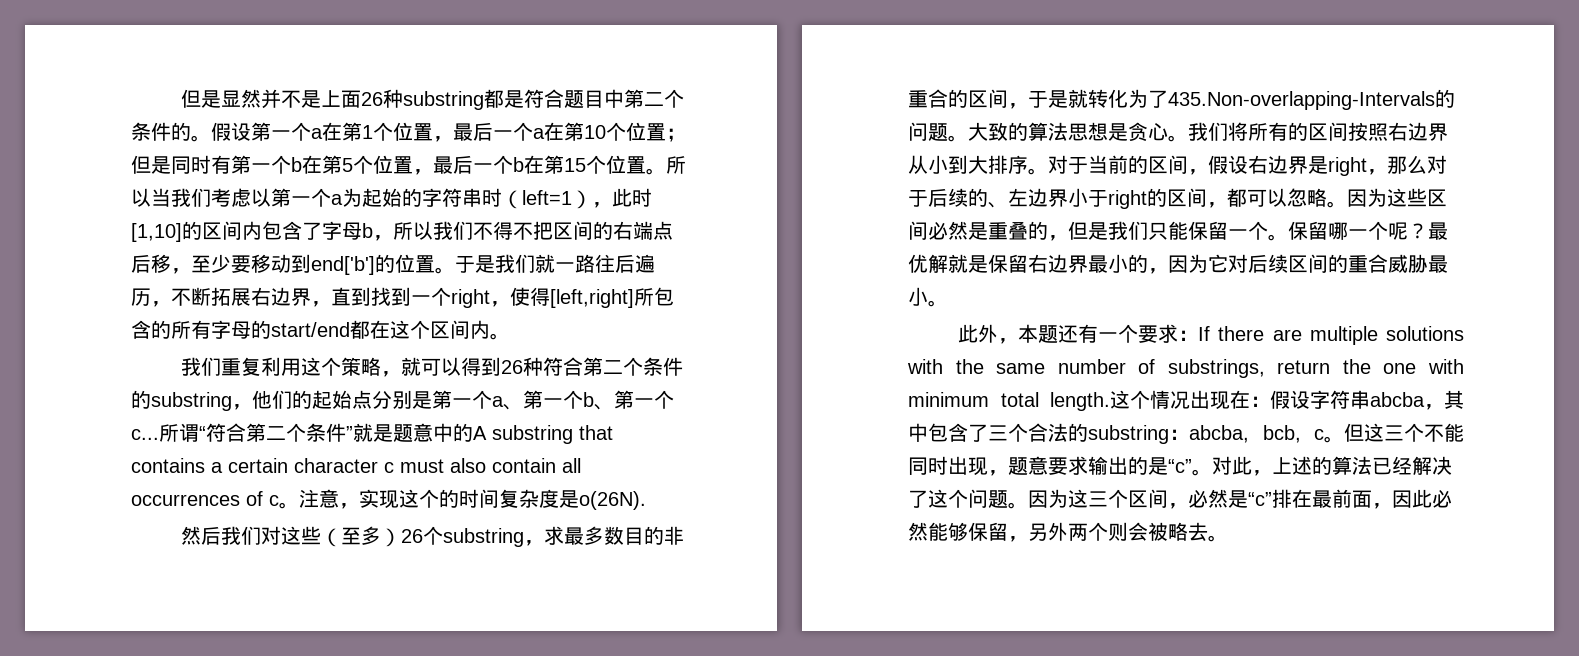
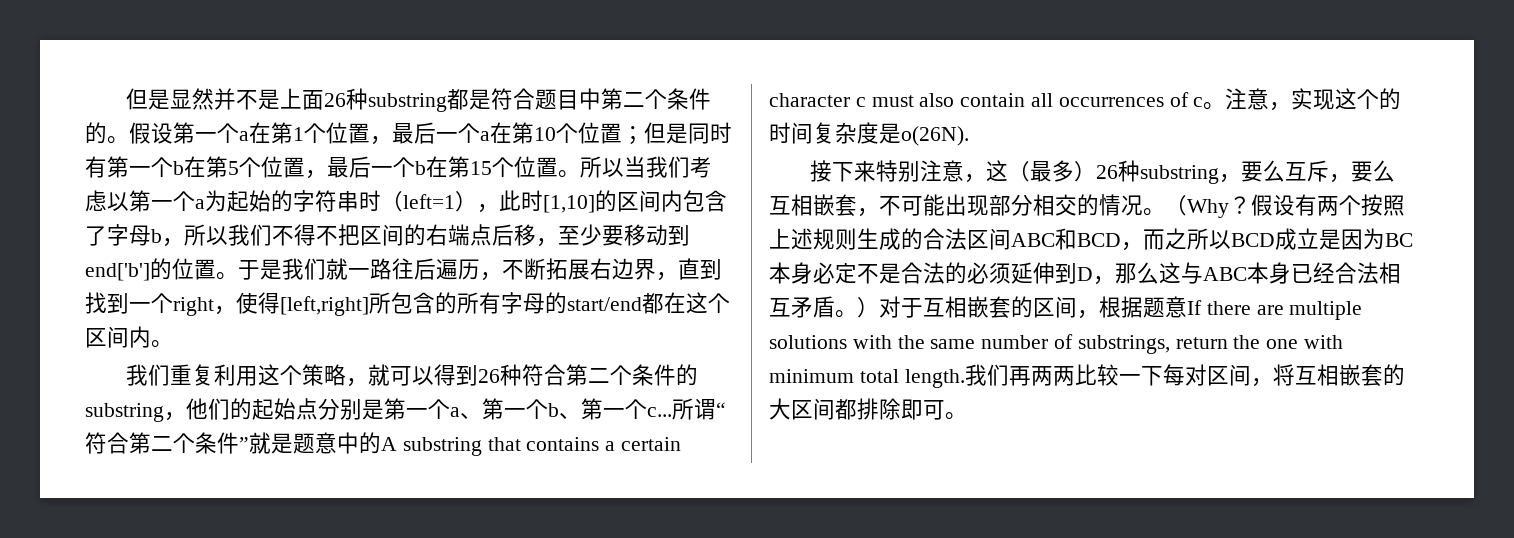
- 然后我们对这些（至多）26个substring，求最多数目的非重合的区间，于是就转化为了435.Non-overlapping-Intervals的问题。大致的算法思想是贪心。我们将所有的区间按照右边界从小到大排序。对于当前的区间，假设右边界是right，那么对于后续的、左边界小于right的区间，都可以忽略。因为这些区间必然是重叠的，但是我们只能保留一个。保留哪一个呢？最优解就是保留右边界最小的，因为它对后续区间的重合威胁最小。
- 此外，本题还有一个要求：If there are multiple solutions with the same number of substrings, return the one with minimum total length.
+ 接下来特别注意，这（最多）26种substring，要么互斥，要么互相嵌套，不可能出现部分相交的情况。（Why？假设有两个按照上述规则生成的合法区间ABC和BCD，而之所以BCD成立是因为BC本身必定不是合法的必须延伸到D，那么这与ABC本身已经合法相互矛盾。）对于互相嵌套的区间，根据题意If there are multiple solutions with the same number of substrings, return the one with minimum total length.
- 这个情况出现在：假设字符串abcba，其中包含了三个合法的substring：abcba, bcb, c。但这三个不能同时出现，题意要求输出的是“c”。对此，上述的算法已经解决了这个问题。因为这三个区间，必然是“c”排在最前面，因此必然能够保留，另外两个则会被略去。
+ 我们再两两比较一下每对区间，将互相嵌套的大区间都排除即可。

